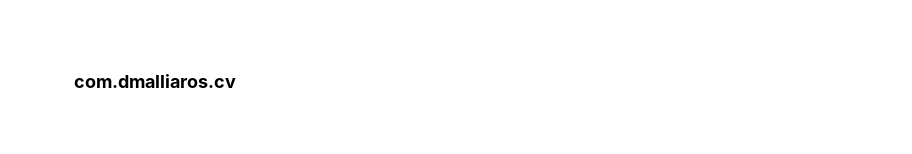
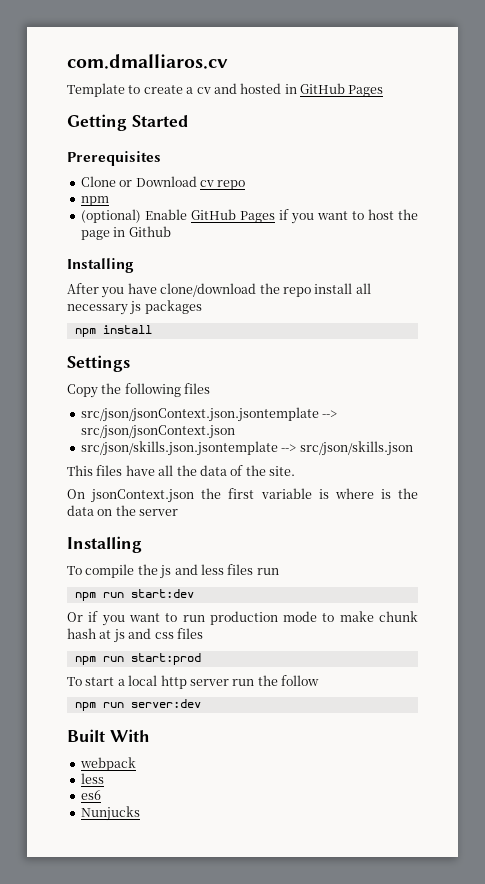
+ Template to create a cv and hosted in GitHub Pages
+ Getting Started
+ Prerequisites
+ Clone or Download cv repo
+ npm
+ (optional) Enable GitHub Pages if you want to host the page in Github
+ Installing
+ After you have clone/download the repo install all necessary js packages
+ npm install
+ Settings
+ Copy the following files
+ src/json/jsonContext.json.jsontemplate --> src/json/jsonContext.json
+ src/json/skills.json.jsontemplate --> src/json/skills.json
+ This files have all the data of the site.
+ On jsonContext.json the first variable is where is the data on the server
+ Installing
+ To compile the js and less files run
+ npm run start:dev
+ Or if you want to run production mode to make chunk hash at js and css files
+ npm run start:prod
+ To start a local http server run the follow
+ npm run server:dev
+ Built With
+ webpack
+ less
+ es6
+ Nunjucks

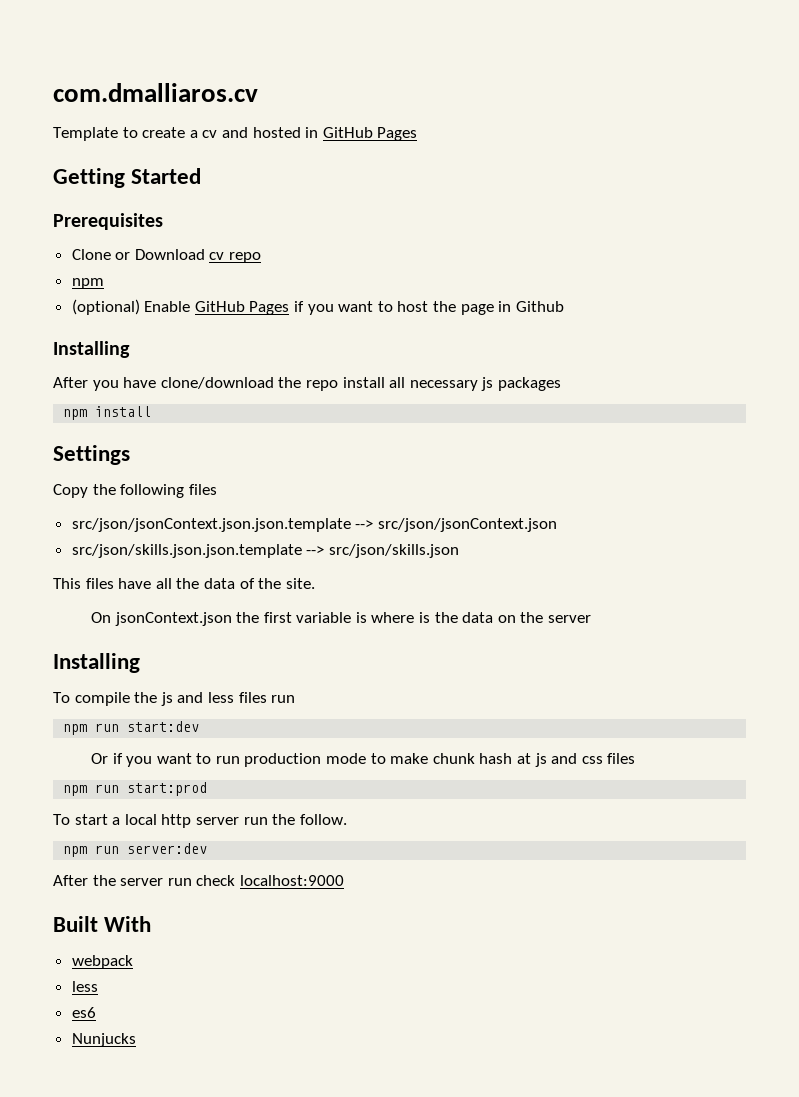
- src/json/jsonContext.json.jsontemplate --> src/json/jsonContext.json
+ src/json/jsonContext.json.json.template --> src/json/jsonContext.json
- src/json/skills.json.jsontemplate --> src/json/skills.json
+ src/json/skills.json.json.template --> src/json/skills.json
- To start a local http server run the follow
+ To start a local http server run the follow.
+ After the server run check localhost:9000

